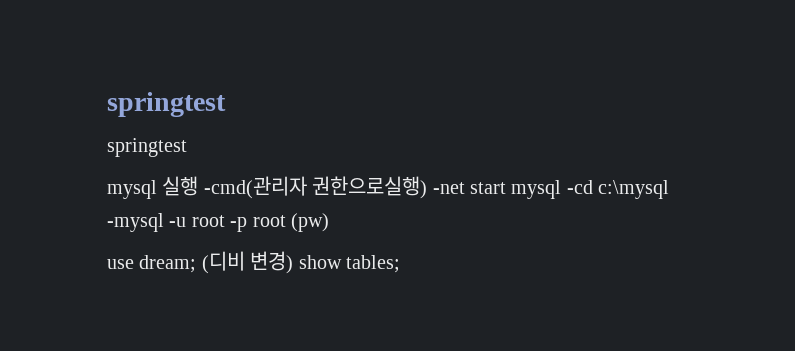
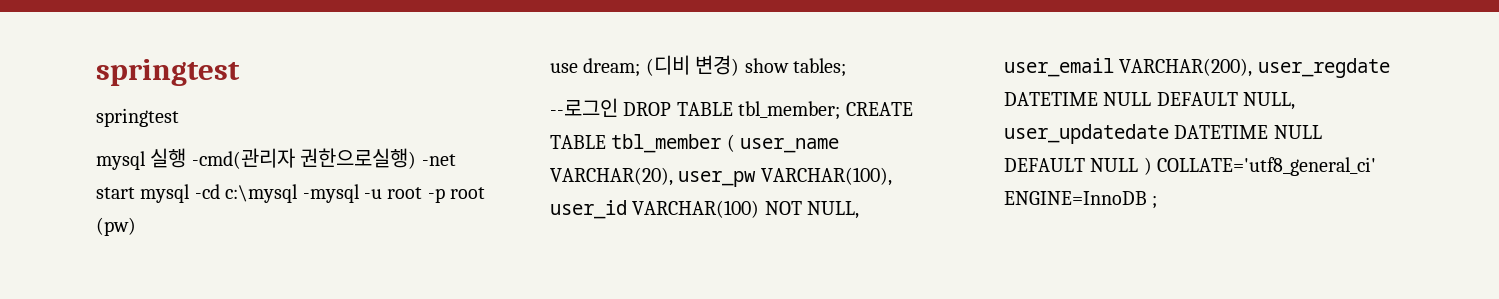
+ --로그인 DROP TABLE tbl_member; CREATE TABLE tbl_member ( user_name VARCHAR(20), user_pw VARCHAR(100), user_id VARCHAR(100) NOT NULL, user_email VARCHAR(200), user_regdate DATETIME NULL DEFAULT NULL, user_updatedate DATETIME NULL DEFAULT NULL ) COLLATE='utf8_general_ci' ENGINE=InnoDB ;

